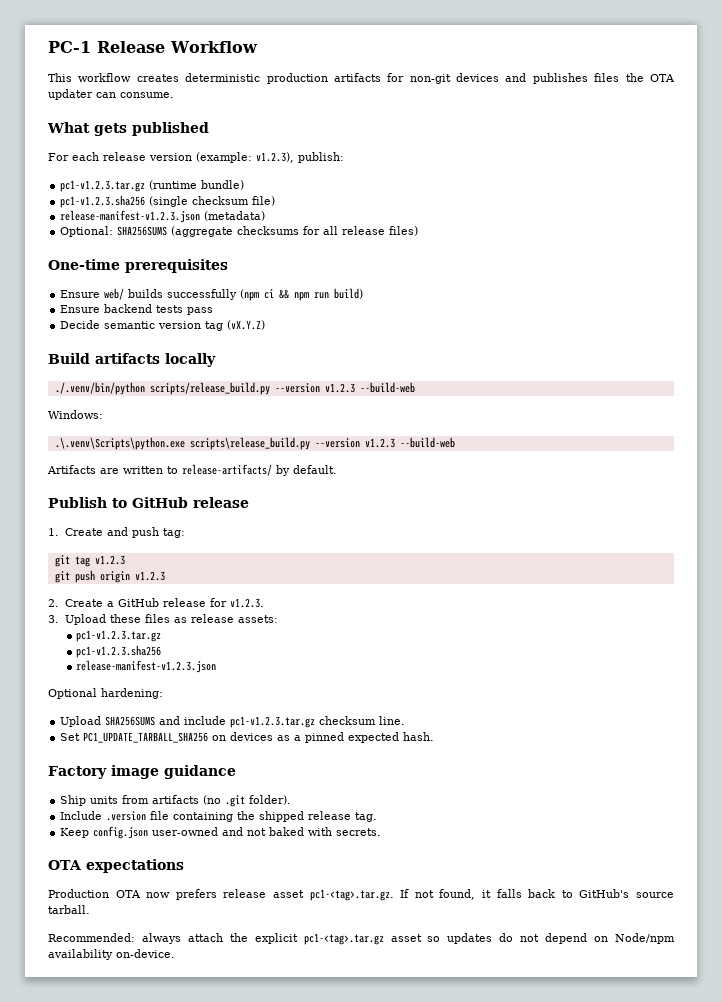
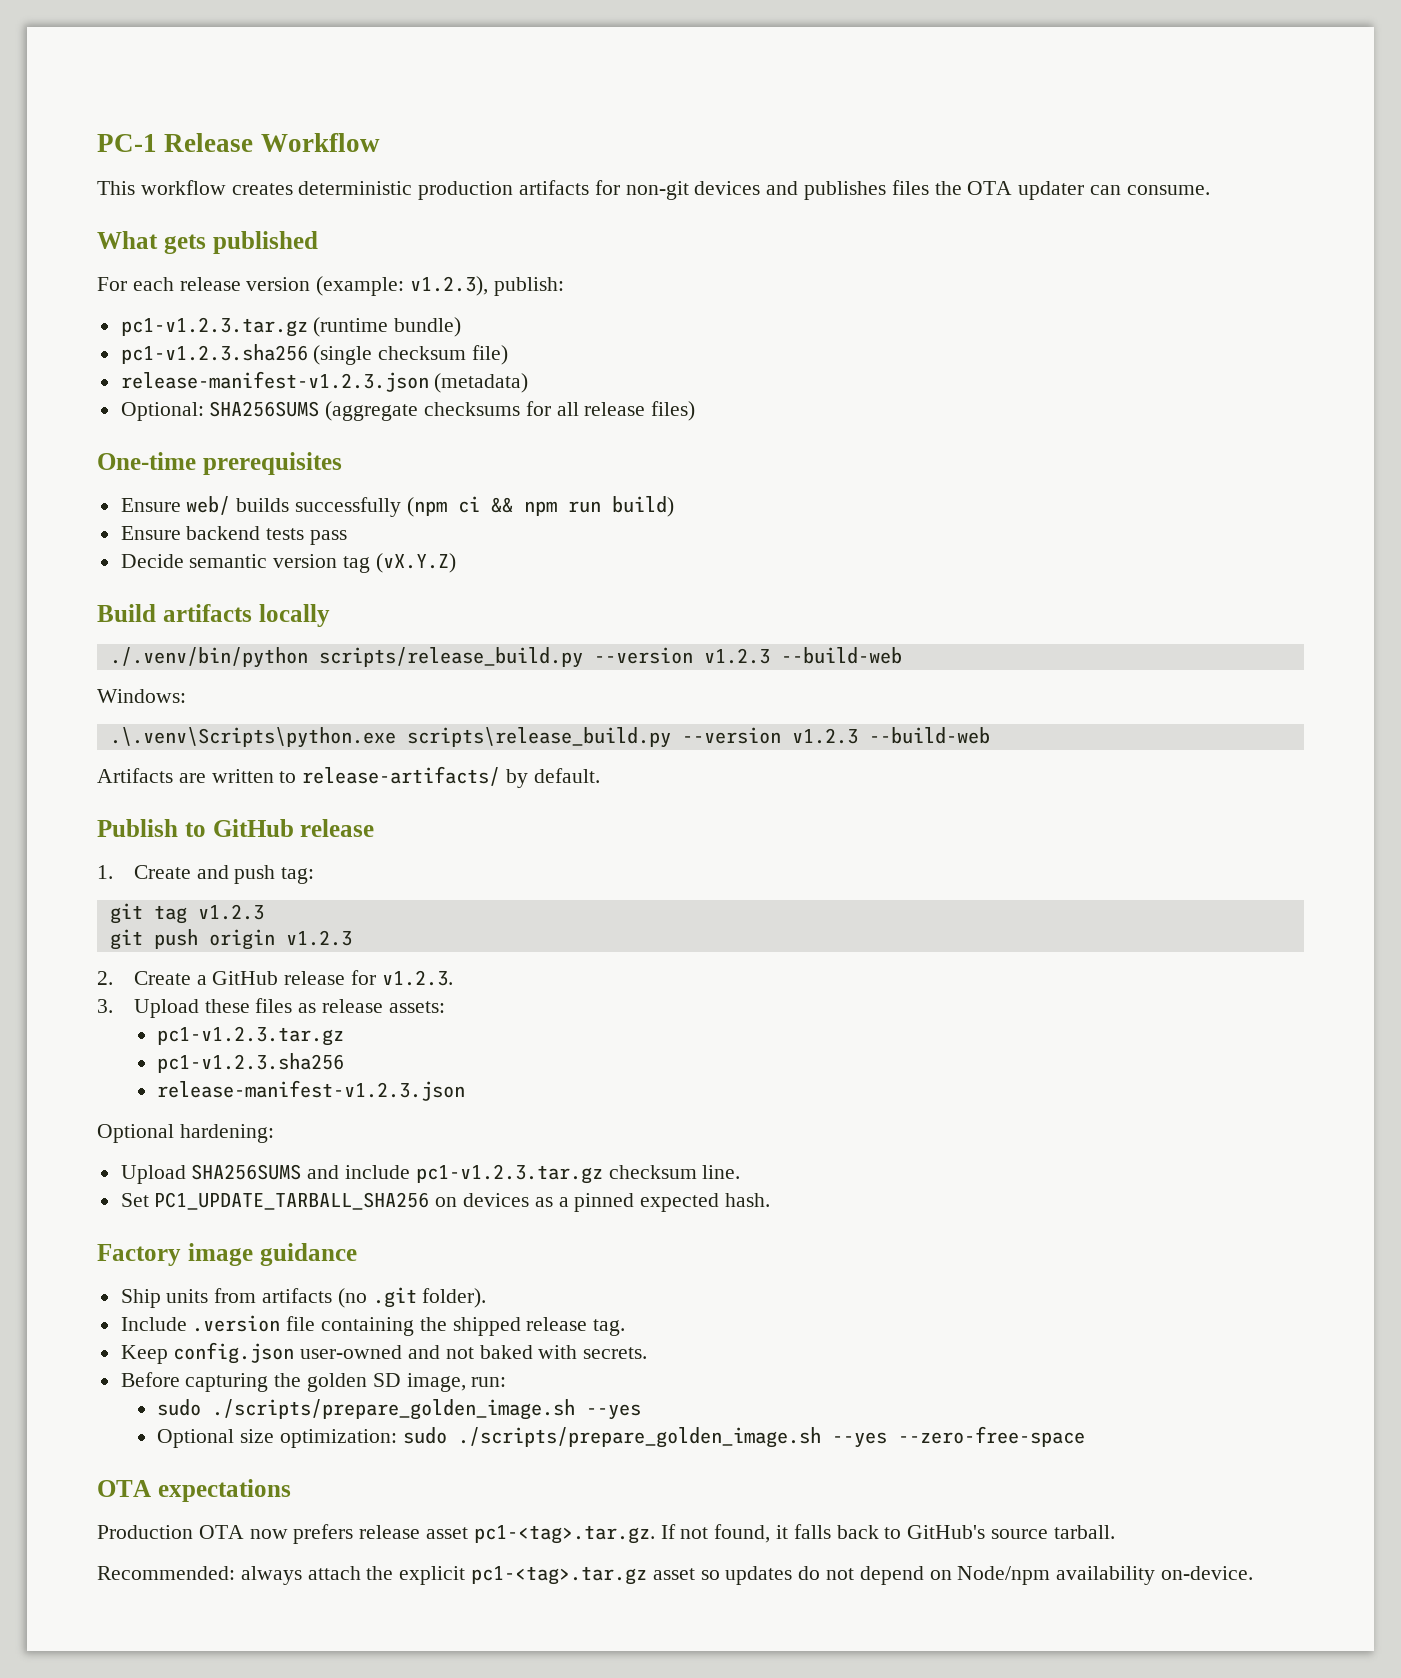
+ Before capturing the golden SD image, run:
+ sudo ./scripts/prepare_golden_image.sh --yes
+ Optional size optimization: sudo ./scripts/prepare_golden_image.sh --yes --zero-free-space

